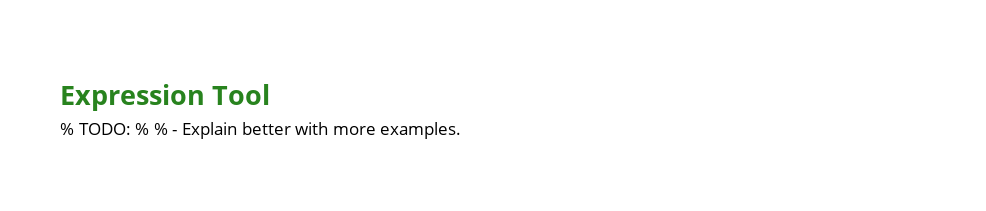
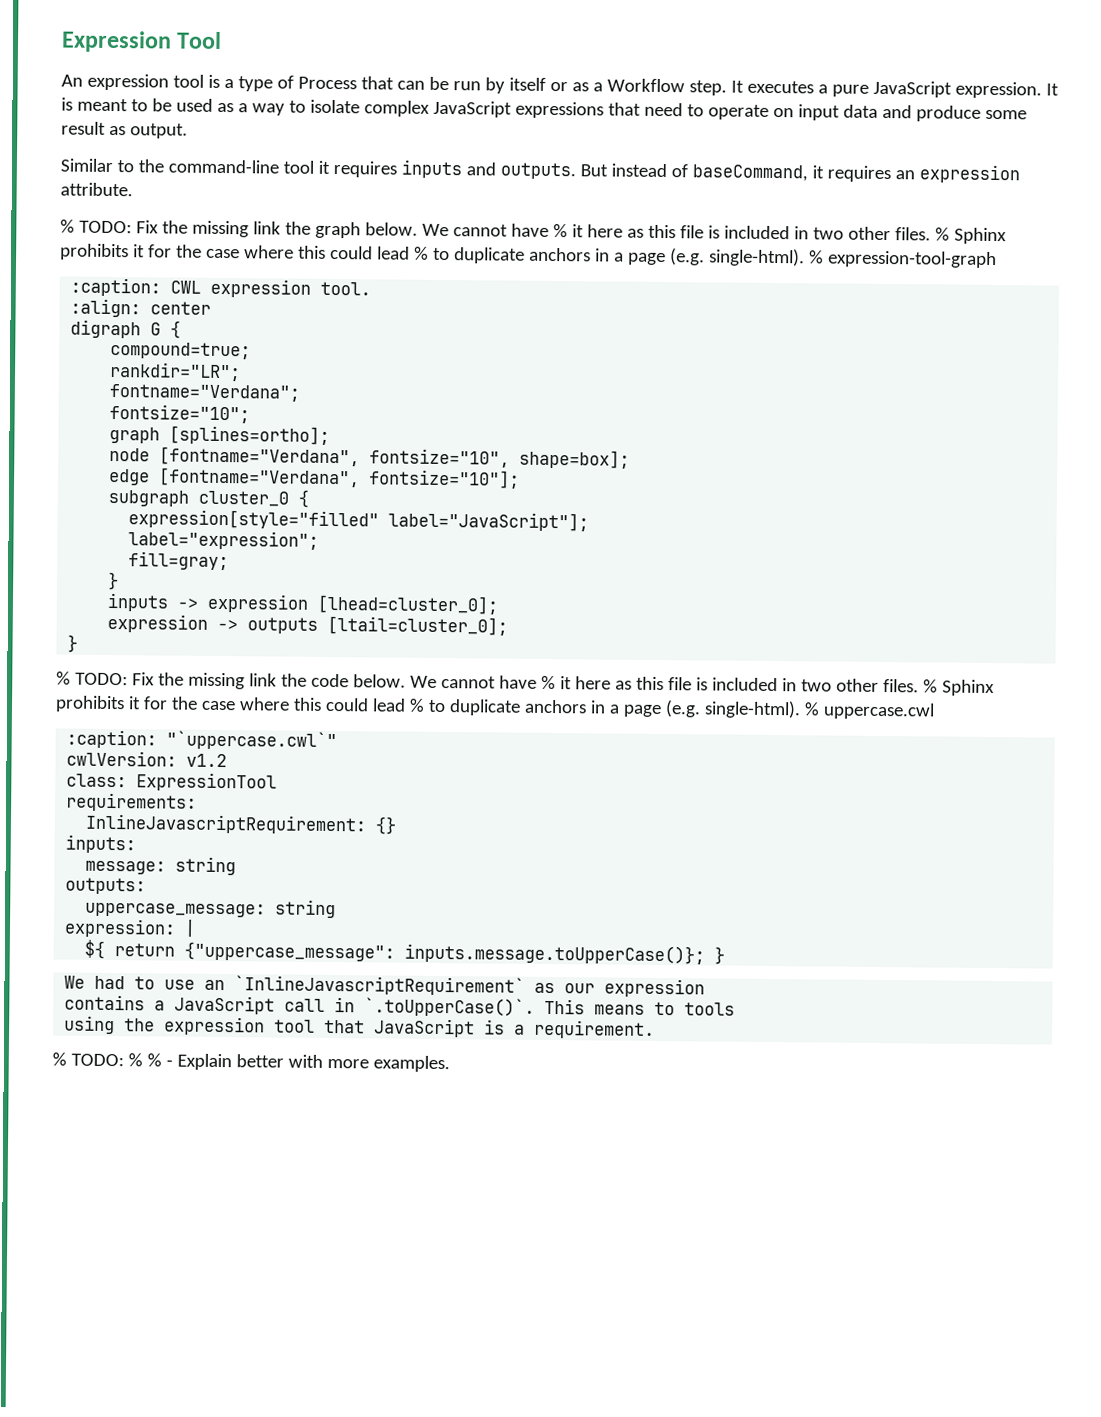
+ An expression tool is a type of Process that can be run by itself or as a Workflow step. It executes a pure JavaScript expression. It is meant to be used as a way to isolate complex JavaScript expressions that need to operate on input data and produce some result as output.
+ Similar to the command-line tool it requires inputs and outputs. But instead of baseCommand, it requires an expression attribute.
+ % TODO: Fix the missing link the graph below. We cannot have % it here as this file is included in two other files. % Sphinx prohibits it for the case where this could lead % to duplicate anchors in a page (e.g. single-html). % expression-tool-graph
+ :caption: CWL expression tool.
+ :align: center
+ digraph G {
+ compound=true;
+ rankdir="LR";
+ fontname="Verdana";
+ fontsize="10";
+ graph [splines=ortho];
+ node [fontname="Verdana", fontsize="10", shape=box];
+ edge [fontname="Verdana", fontsize="10"];
+ subgraph cluster_0 {
+ expression[style="filled" label="JavaScript"];
+ label="expression";
+ fill=gray;
+ }
+ inputs -> expression [lhead=cluster_0];
+ expression -> outputs [ltail=cluster_0];
+ }
+ % TODO: Fix the missing link the code below. We cannot have % it here as this file is included in two other files. % Sphinx prohibits it for the case where this could lead % to duplicate anchors in a page (e.g. single-html). % uppercase.cwl
+ :caption: "`uppercase.cwl`"
+ cwlVersion: v1.2
+ class: ExpressionTool
+ requirements:
+ InlineJavascriptRequirement: {}
+ inputs:
+ message: string
+ outputs:
+ uppercase_message: string
+ expression: |
+ ${ return {"uppercase_message": inputs.message.toUpperCase()}; }
+ We had to use an `InlineJavascriptRequirement` as our expression
+ contains a JavaScript call in `.toUpperCase()`. This means to tools
+ using the expression tool that JavaScript is a requirement.

